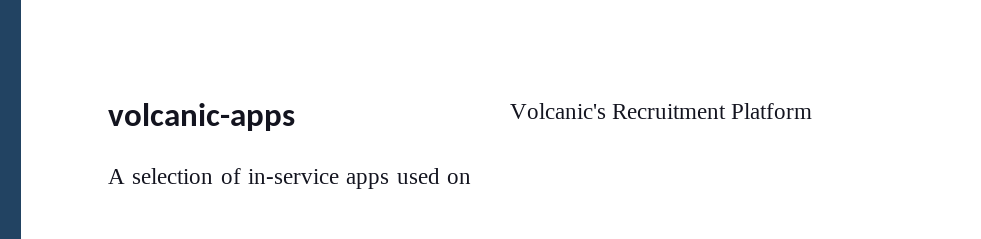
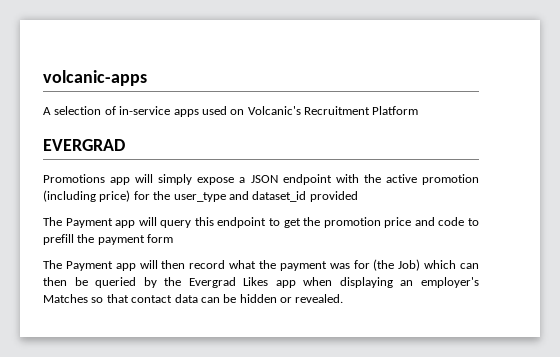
+ EVERGRAD
+ Promotions app will simply expose a JSON endpoint with the active promotion (including price) for the user_type and dataset_id provided
+ The Payment app will query this endpoint to get the promotion price and code to prefill the payment form
+ The Payment app will then record what the payment was for (the Job) which can then be queried by the Evergrad Likes app when displaying an employer's Matches so that contact data can be hidden or revealed.

